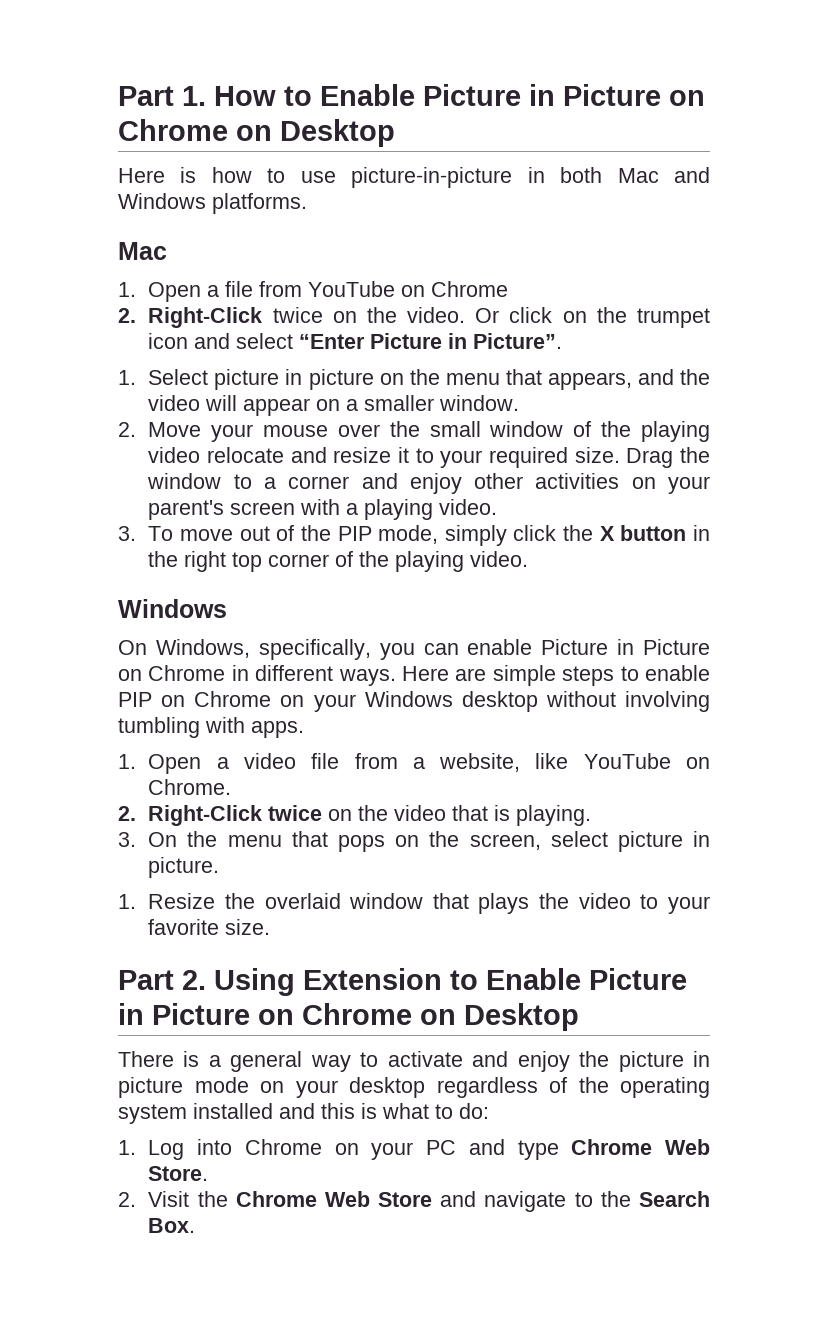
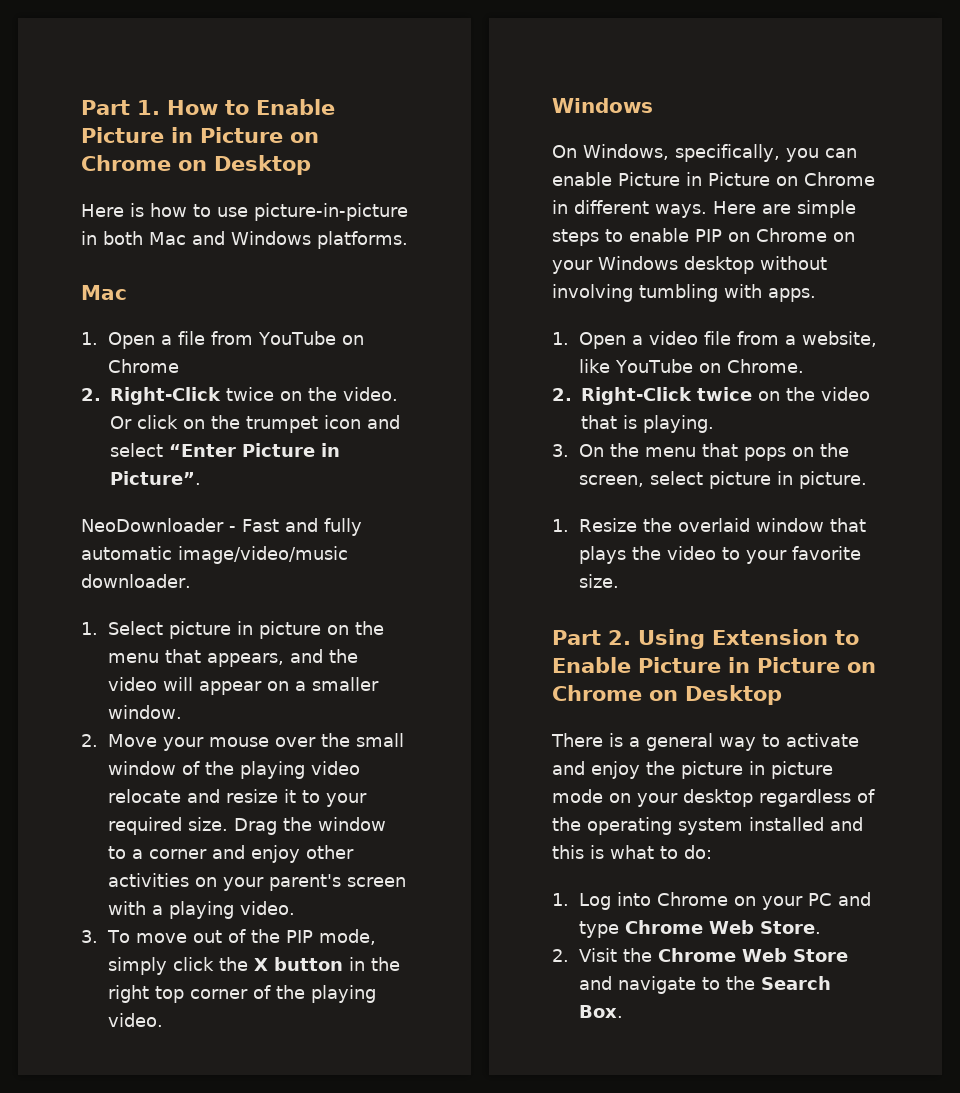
+ NeoDownloader - Fast and fully automatic image/video/music downloader.

